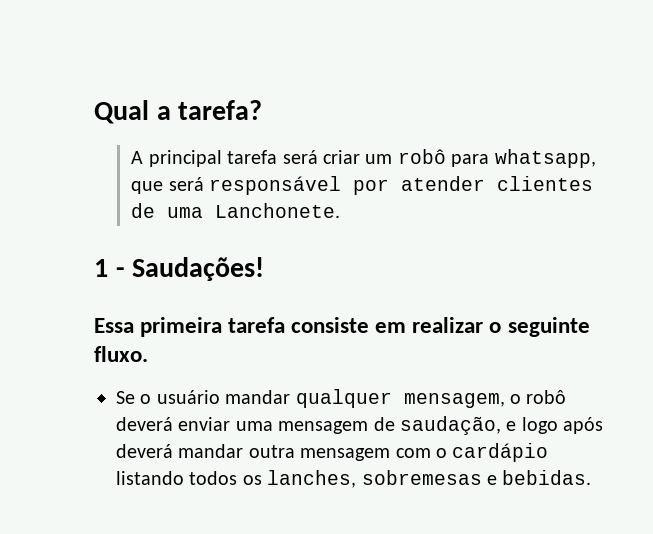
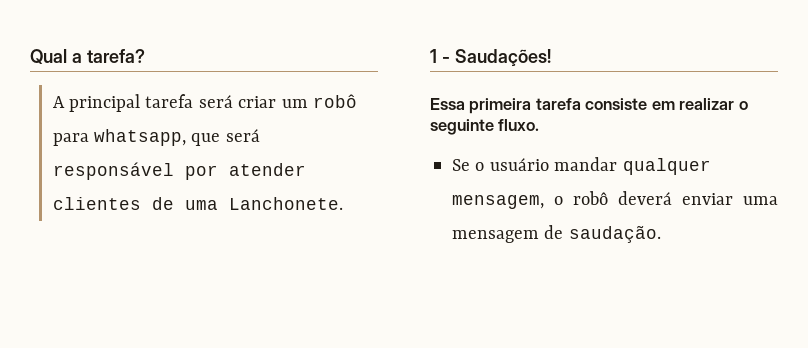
- Se o usuário mandar qualquer mensagem, o robô deverá enviar uma mensagem de saudação, e logo após deverá mandar outra mensagem com o cardápio listando todos os lanches, sobremesas e bebidas.
+ Se o usuário mandar qualquer mensagem, o robô deverá enviar uma mensagem de saudação.

